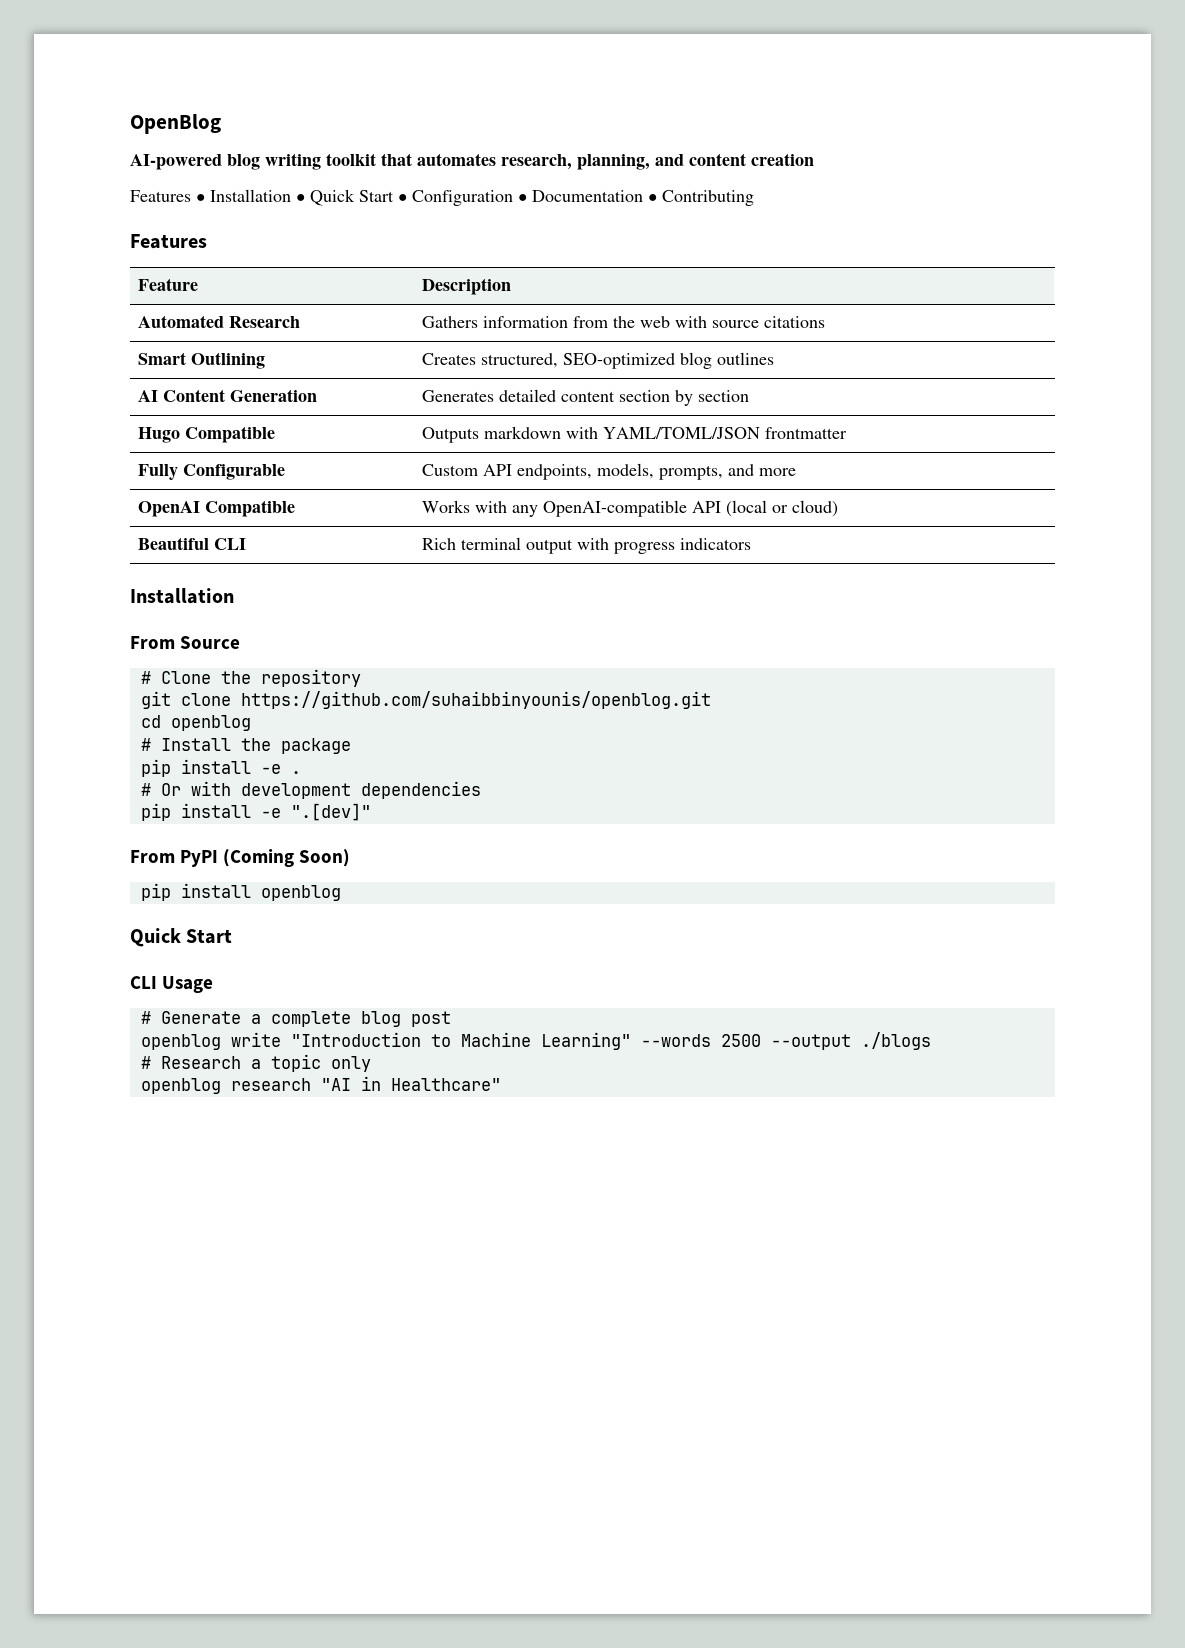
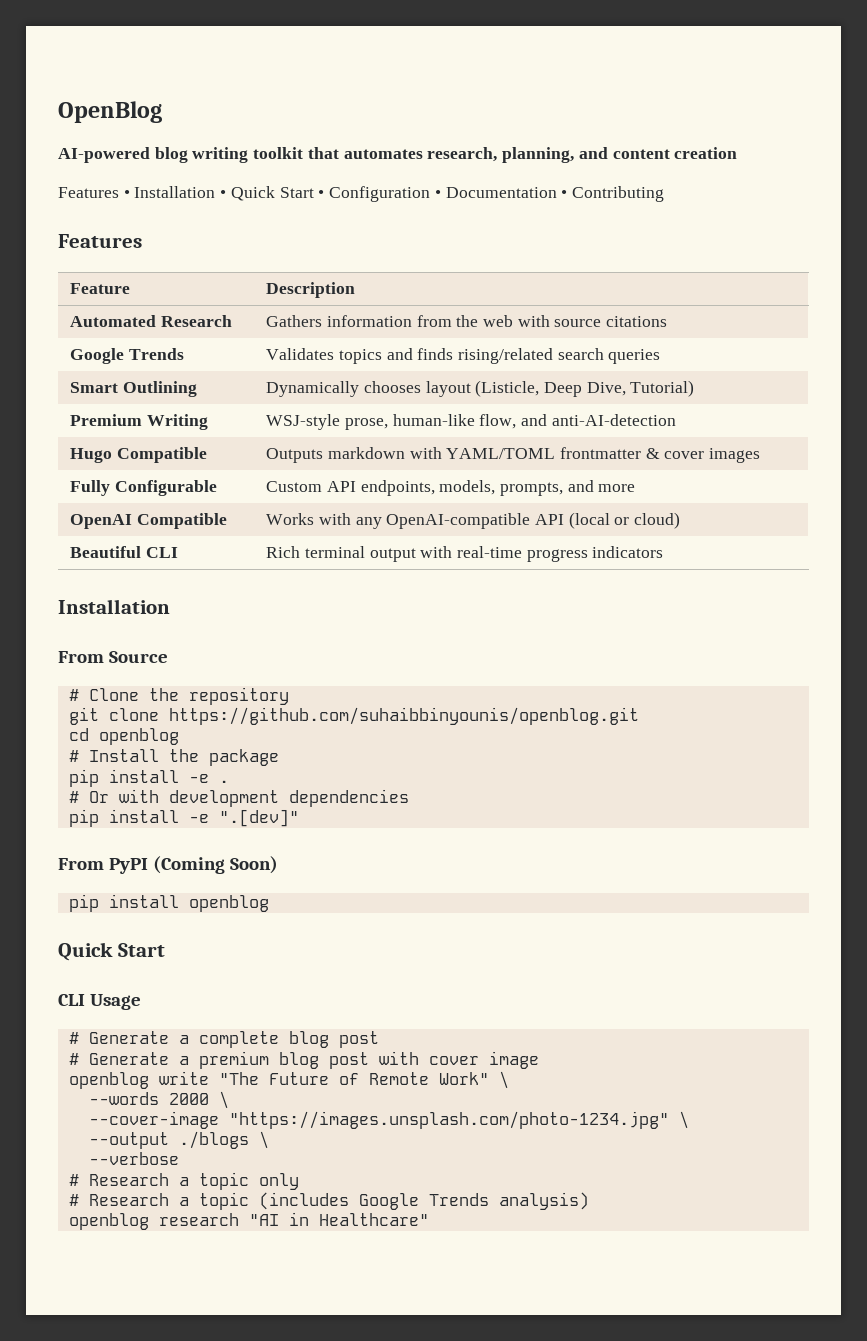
- Smart Outlining | Creates structured, SEO-optimized blog outlines
- AI Content Generation | Generates detailed content section by section
+ Google Trends | Validates topics and finds rising/related search queries
+ Smart Outlining | Dynamically chooses layout (Listicle, Deep Dive, Tutorial)
+ Premium Writing | WSJ-style prose, human-like flow, and anti-AI-detection
- Hugo Compatible | Outputs markdown with YAML/TOML/JSON frontmatter
+ Hugo Compatible | Outputs markdown with YAML/TOML frontmatter & cover images
- Beautiful CLI | Rich terminal output with progress indicators
+ Beautiful CLI | Rich terminal output with real-time progress indicators
- openblog write "Introduction to Machine Learning" --words 2500 --output ./blogs
+ # Generate a premium blog post with cover image
+ openblog write "The Future of Remote Work" \
+ --words 2000 \
+ --cover-image "https://images.unsplash.com/photo-1234.jpg" \
+ --output ./blogs \
+ --verbose
+ # Research a topic (includes Google Trends analysis)

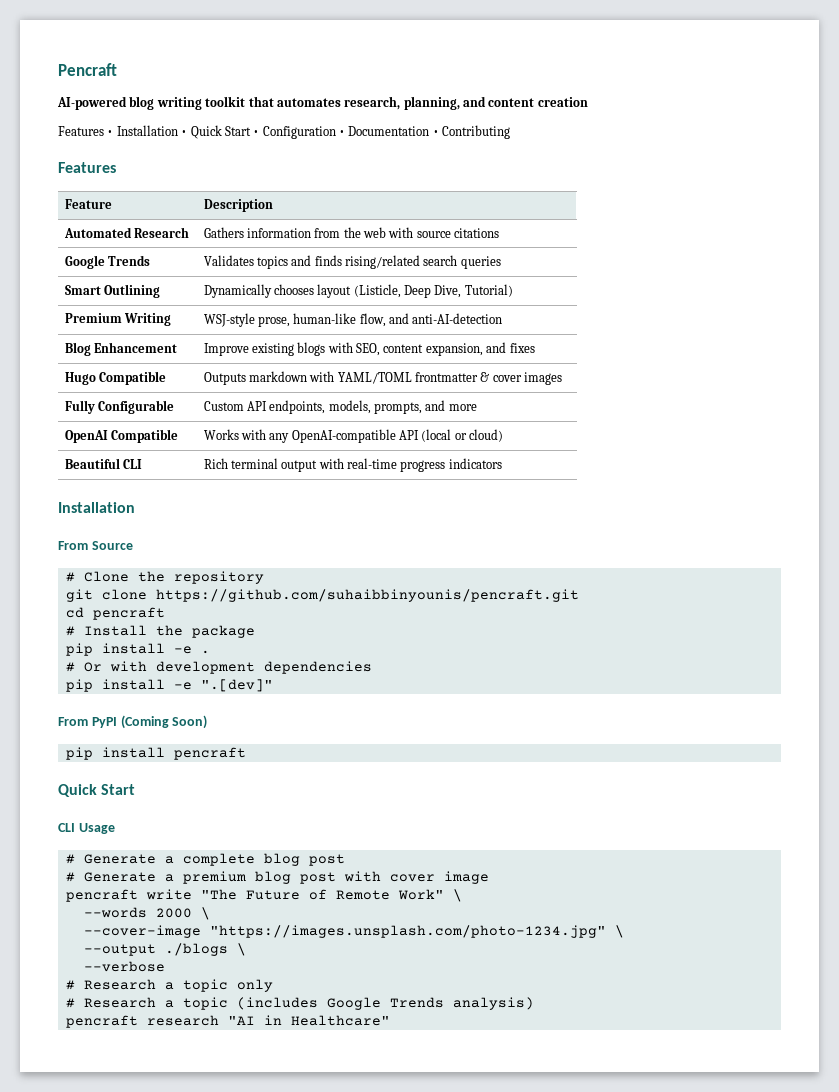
- OpenBlog
+ Pencraft
+ Blog Enhancement | Improve existing blogs with SEO, content expansion, and fixes
- git clone https://github.com/suhaibbinyounis/openblog.git
+ git clone https://github.com/suhaibbinyounis/pencraft.git
- cd openblog
+ cd pencraft
- pip install openblog
+ pip install pencraft
- openblog write "The Future of Remote Work" \
+ pencraft write "The Future of Remote Work" \
- openblog research "AI in Healthcare"
+ pencraft research "AI in Healthcare"

